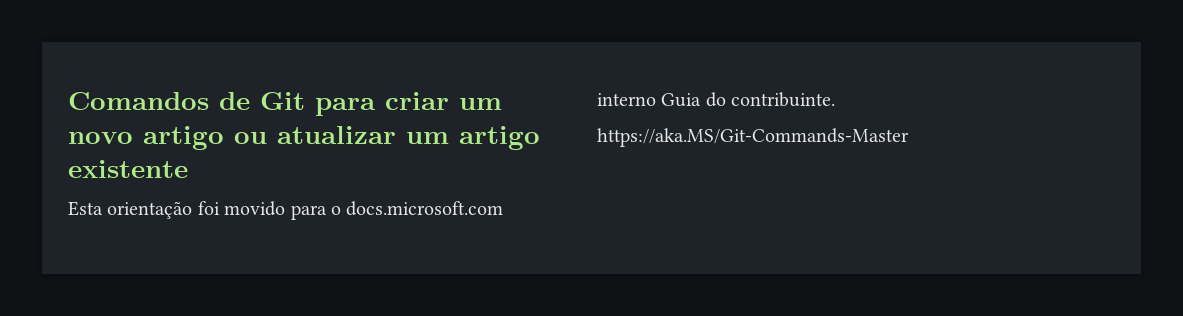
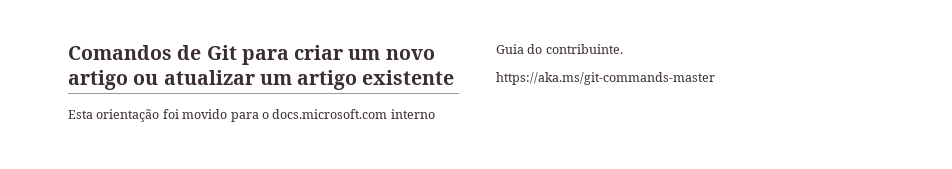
- https://aka.MS/Git-Commands-Master
+ https://aka.ms/git-commands-master

